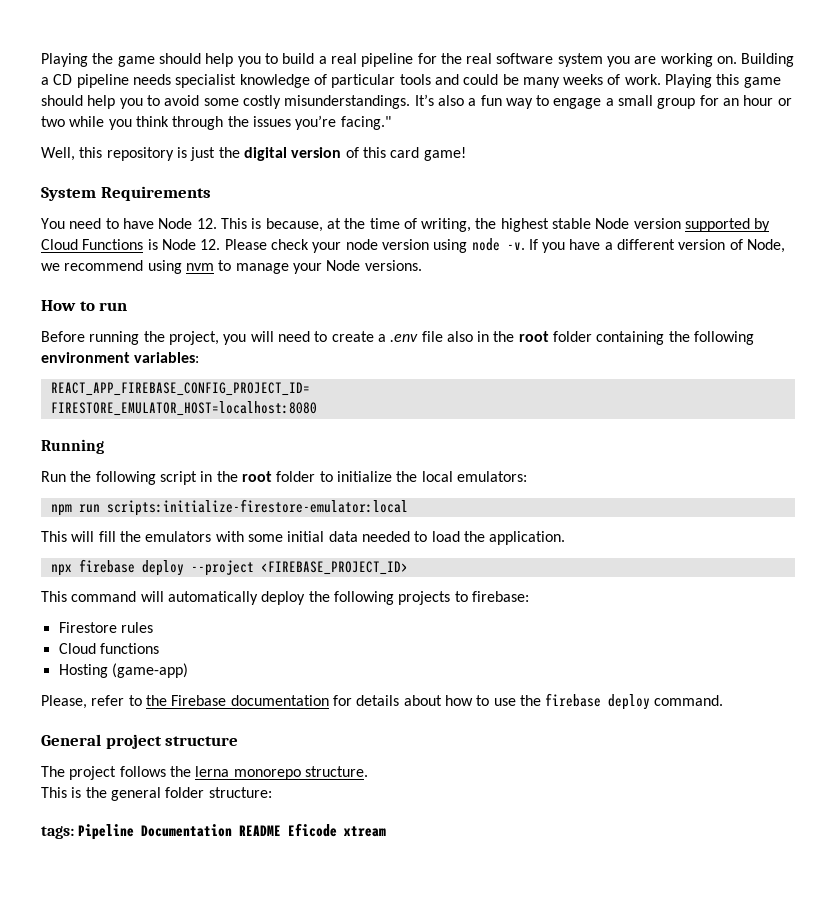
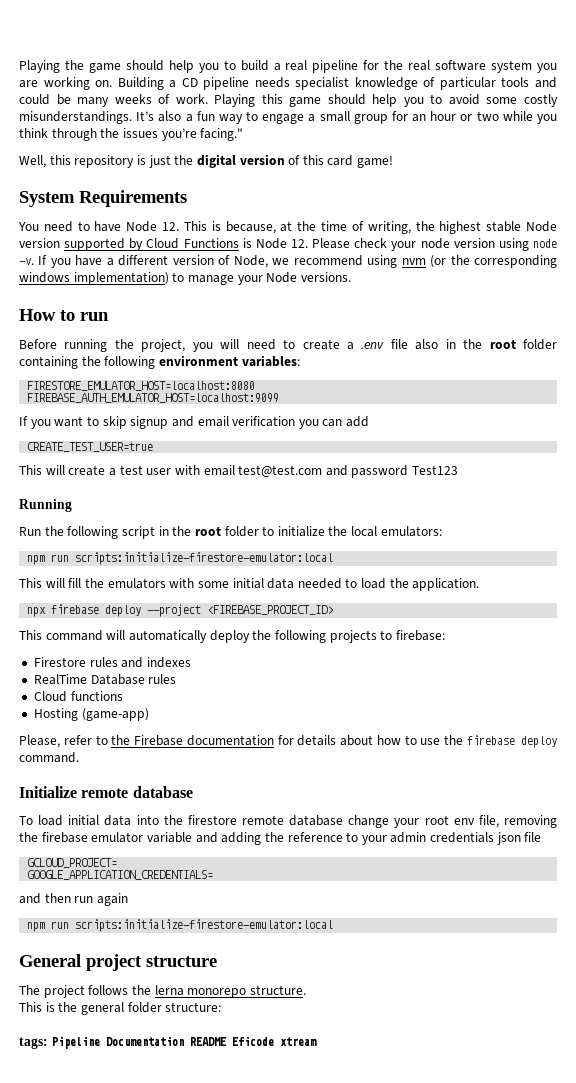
- If you have a different version of Node, we recommend using nvm to manage your Node versions.
+ If you have a different version of Node, we recommend using nvm (or the corresponding windows implementation) to manage your Node versions.
- REACT_APP_FIREBASE_CONFIG_PROJECT_ID=
  FIRESTORE_EMULATOR_HOST=localhost:8080
+ FIREBASE_AUTH_EMULATOR_HOST=localhost:9099
+ If you want to skip signup and email verification you can add
+ CREATE_TEST_USER=true
+ This will create a test user with email test@test.com and password Test123
- Firestore rules
+ Firestore rules and indexes
+ RealTime Database rules
+ Initialize remote database
+ To load initial data into the firestore remote database change your root env file, removing the firebase emulator variable and adding the reference to your admin credentials json file
+ GCLOUD_PROJECT=
+ GOOGLE_APPLICATION_CREDENTIALS=
+ and then run again
+ npm run scripts:initialize-firestore-emulator:local

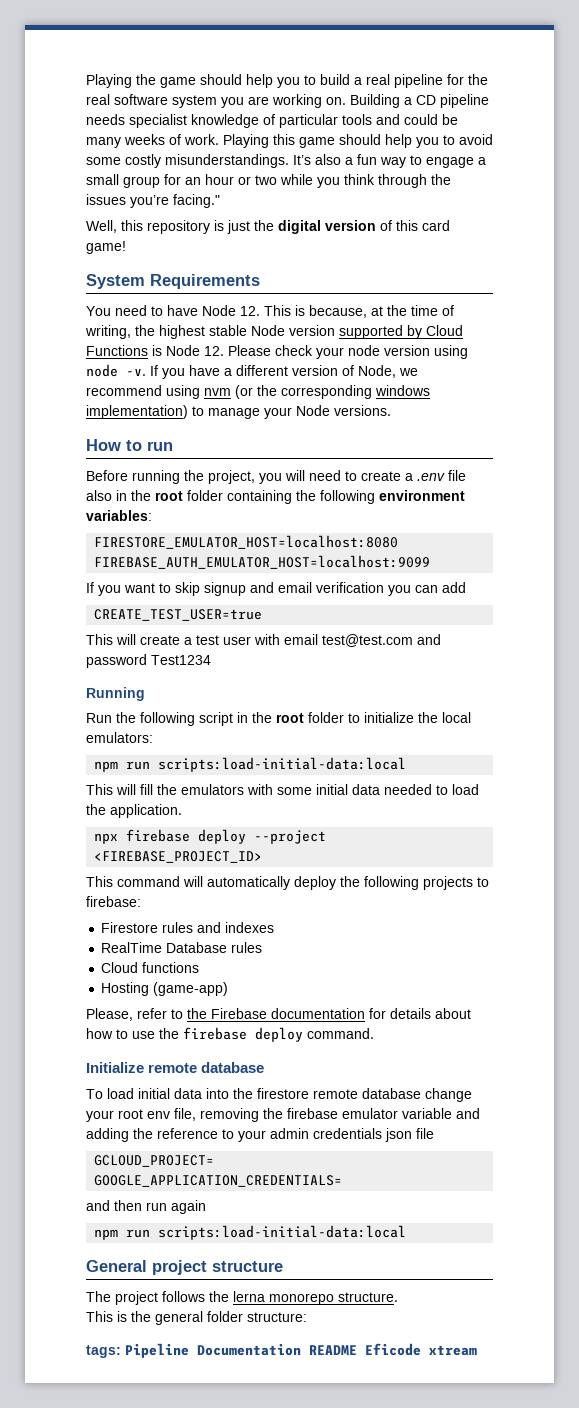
- This will create a test user with email test@test.com and password Test123
+ This will create a test user with email test@test.com and password Test1234
  Run the following script in the root folder to initialize the local emulators:
- npm run scripts:initialize-firestore-emulator:local
+ npm run scripts:load-initial-data:local
  and then run again
- npm run scripts:initialize-firestore-emulator:local
+ npm run scripts:load-initial-data:local

